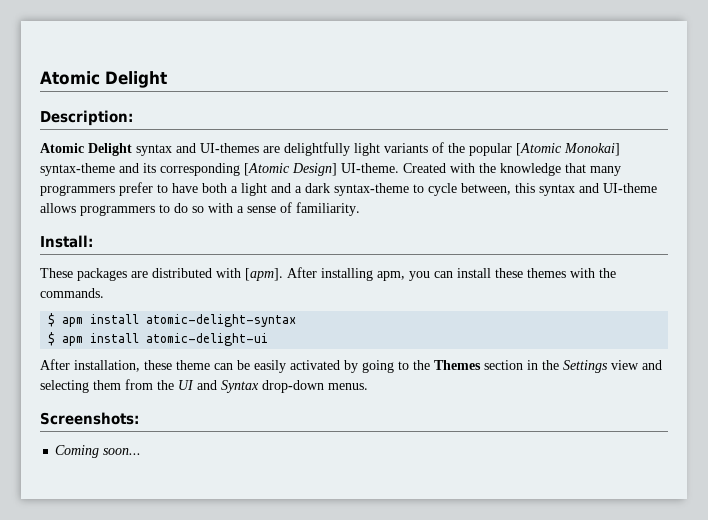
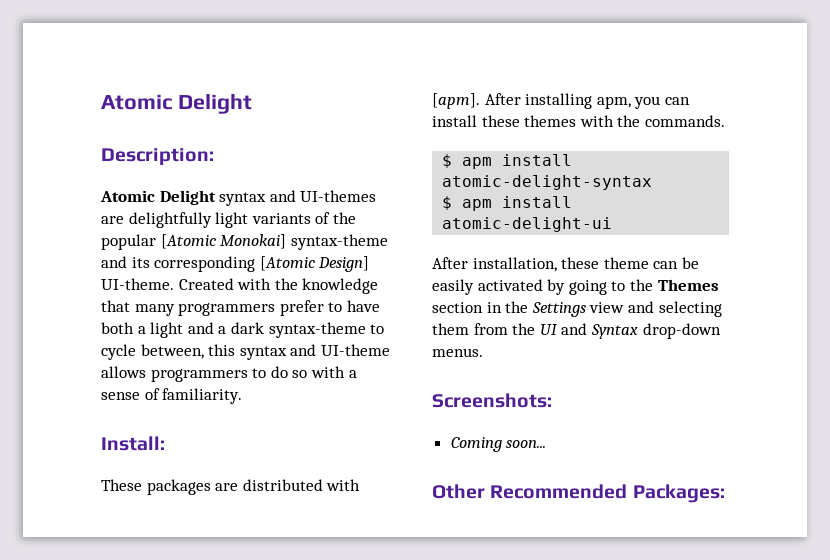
+ Other Recommended Packages:

